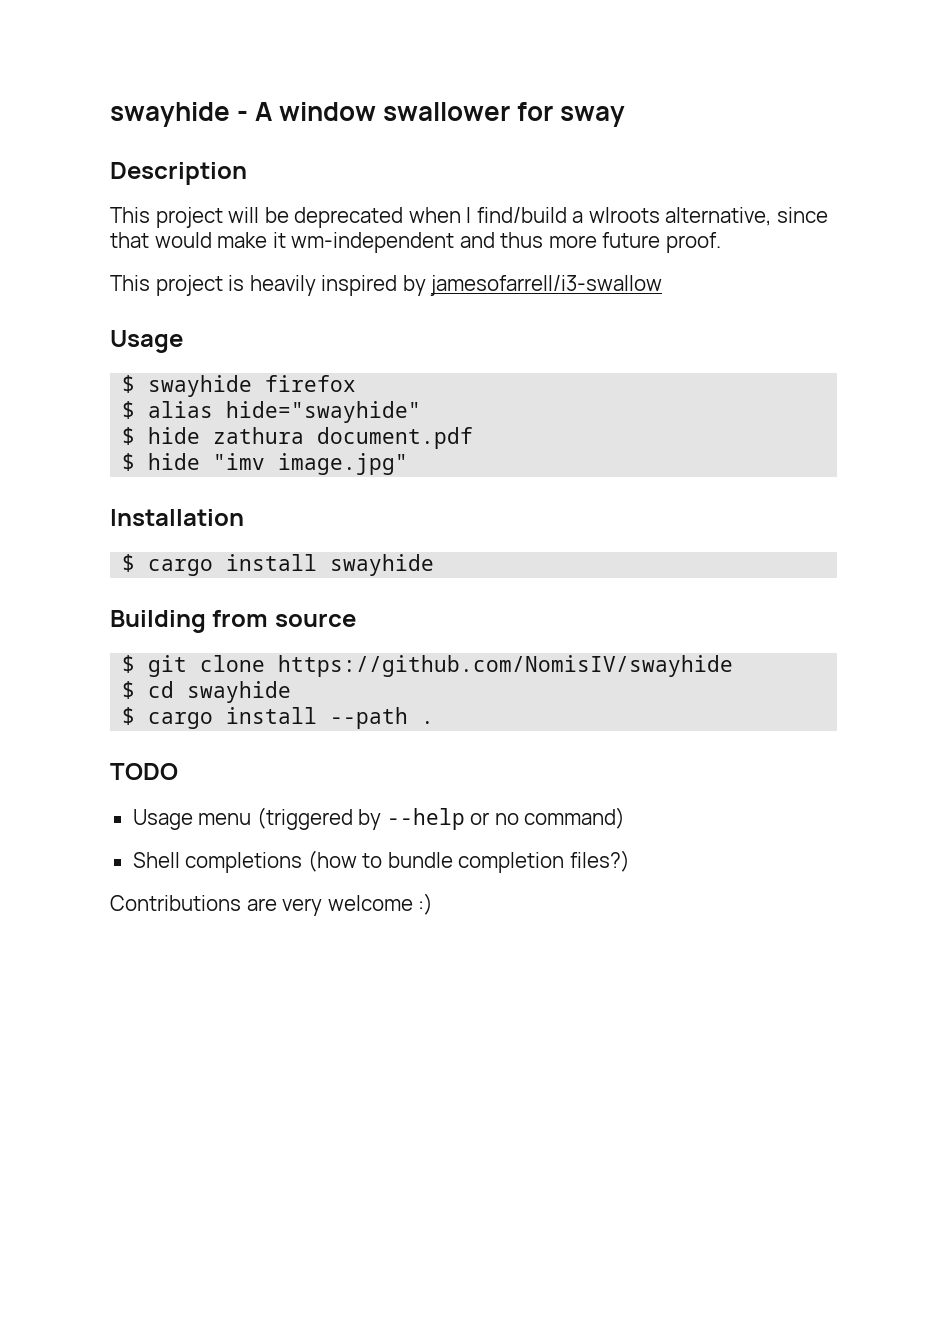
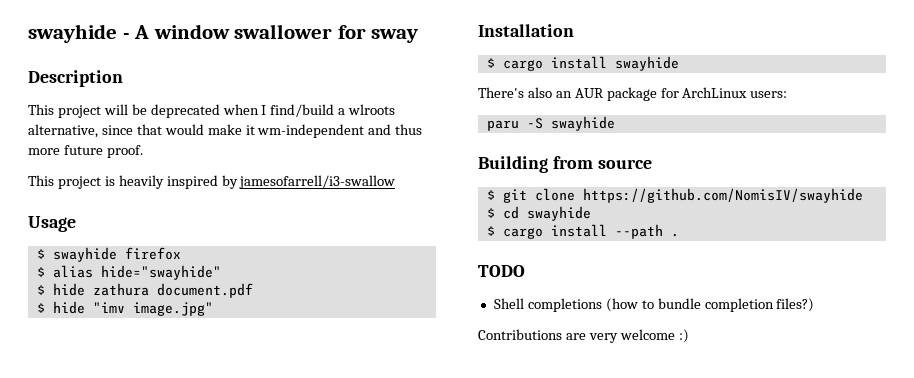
+ There's also an AUR package for ArchLinux users:
+ paru -S swayhide
- Usage menu (triggered by --help or no command)

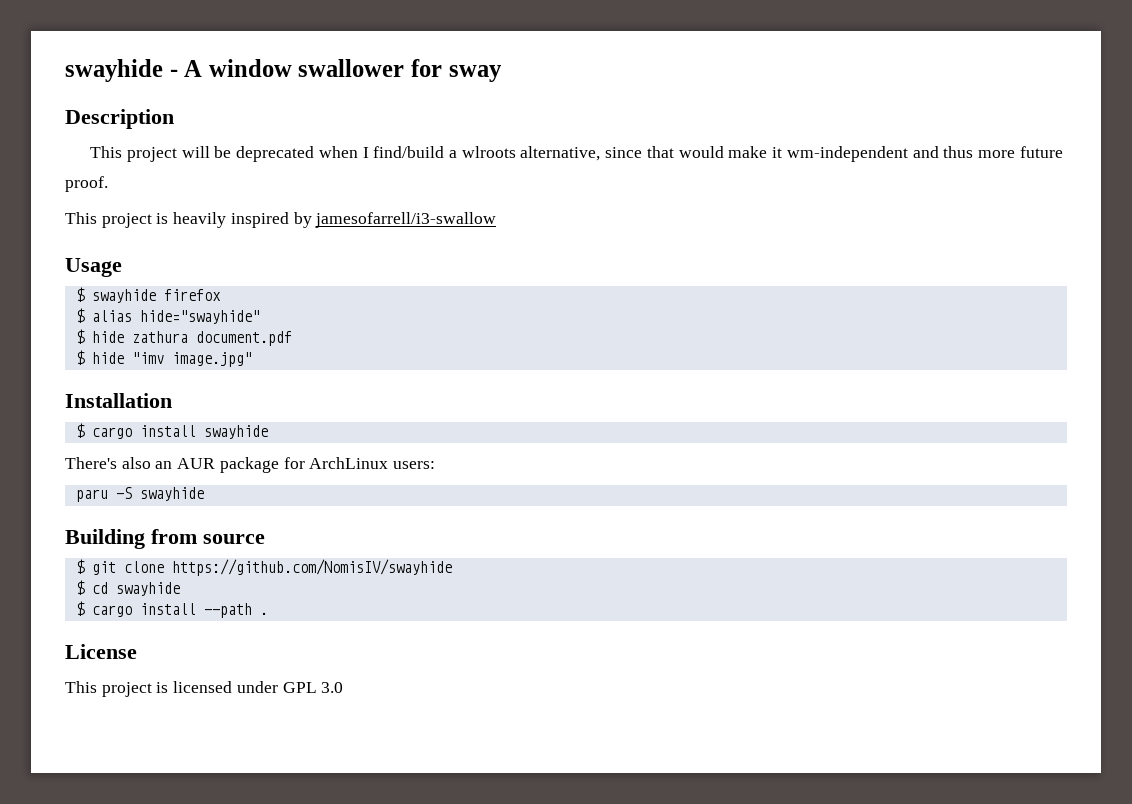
- TODO
- Shell completions (how to bundle completion files?)
- Contributions are very welcome :)
+ License
+ This project is licensed under GPL 3.0

